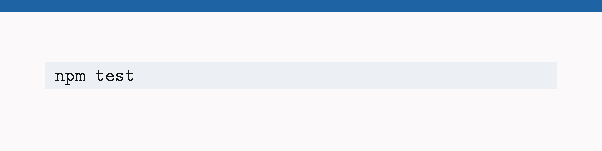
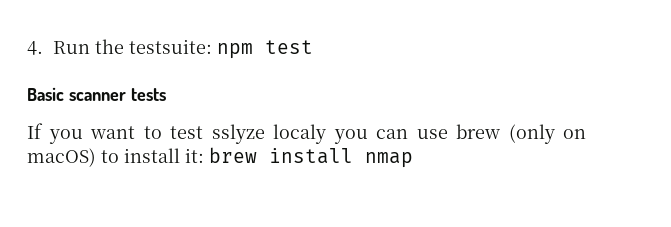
- npm test
+ 4. Run the testsuite: npm test
+ Basic scanner tests
+ If you want to test sslyze localy you can use brew (only on macOS) to install it: brew install nmap

